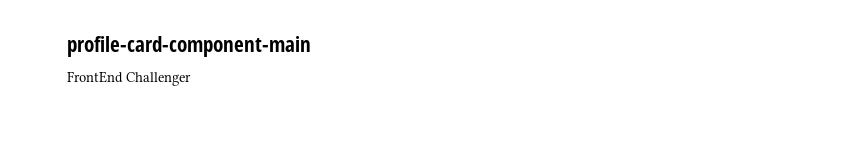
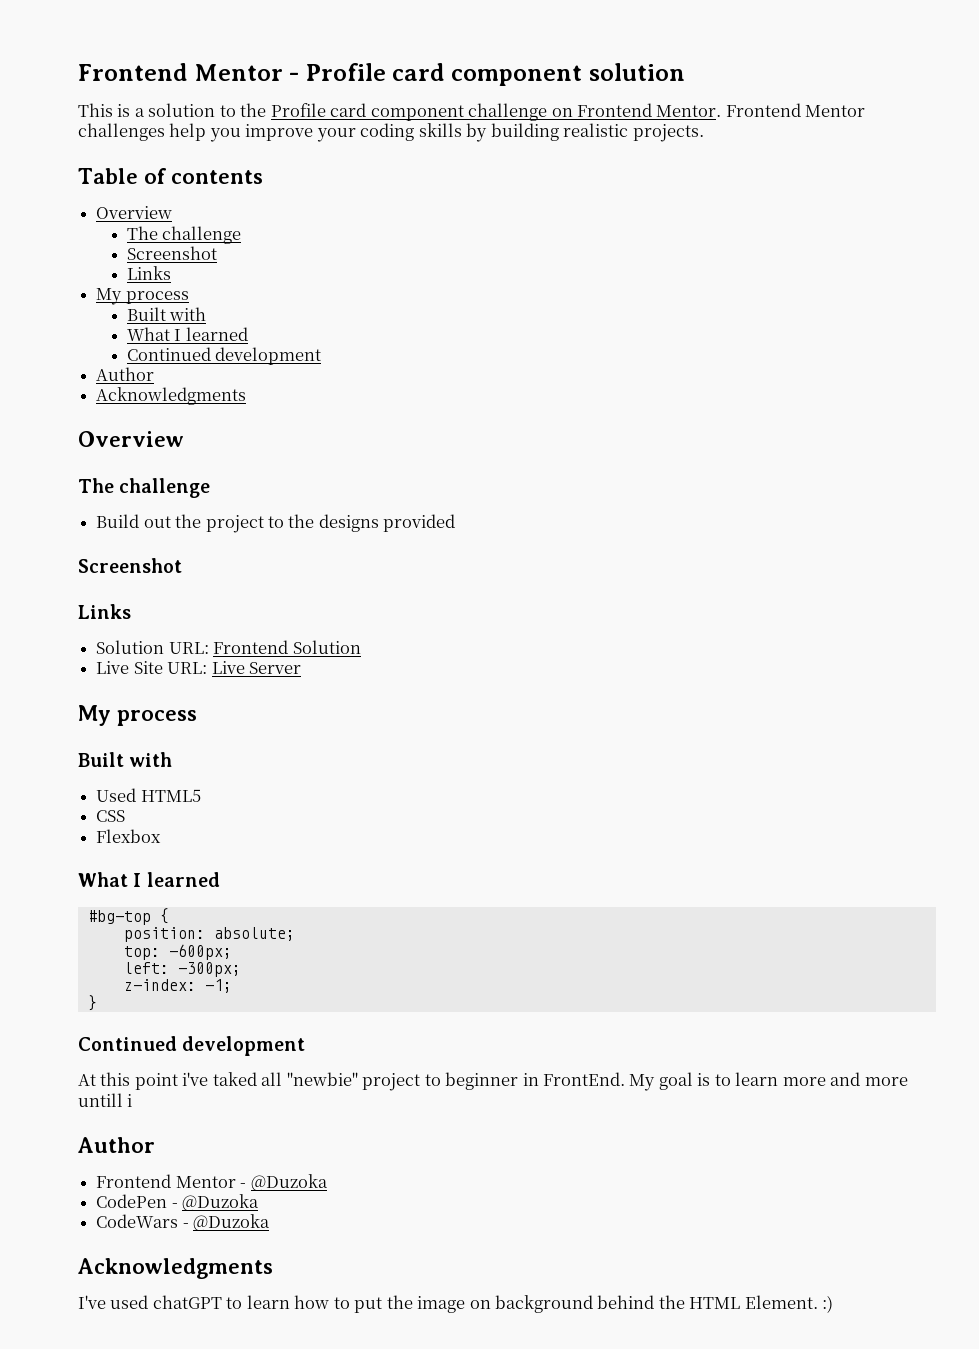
- profile-card-component-main
- FrontEnd Challenger
+ Frontend Mentor - Profile card component solution
+ This is a solution to the Profile card component challenge on Frontend Mentor. Frontend Mentor challenges help you improve your coding skills by building realistic projects.
+ Table of contents
+ Overview
+ The challenge
+ Screenshot
+ Links
+ My process
+ Built with
+ What I learned
+ Continued development
+ Author
+ Acknowledgments
+ Overview
+ The challenge
+ Build out the project to the designs provided
+ Screenshot
+ Links
+ Solution URL: Frontend Solution
+ Live Site URL: Live Server
+ My process
+ Built with
+ Used HTML5
+ CSS
+ Flexbox
+ What I learned
+ #bg-top {
+ position: absolute;
+ top: -600px;
+ left: -300px;
+ z-index: -1;
+ }
+ Continued development
+ At this point i've taked all "newbie" project to beginner in FrontEnd. My goal is to learn more and more untill i
+ Author
+ Frontend Mentor - @Duzoka
+ CodePen - @Duzoka
+ CodeWars - @Duzoka
+ Acknowledgments
+ I've used chatGPT to learn how to put the image on background behind the HTML Element. :)

